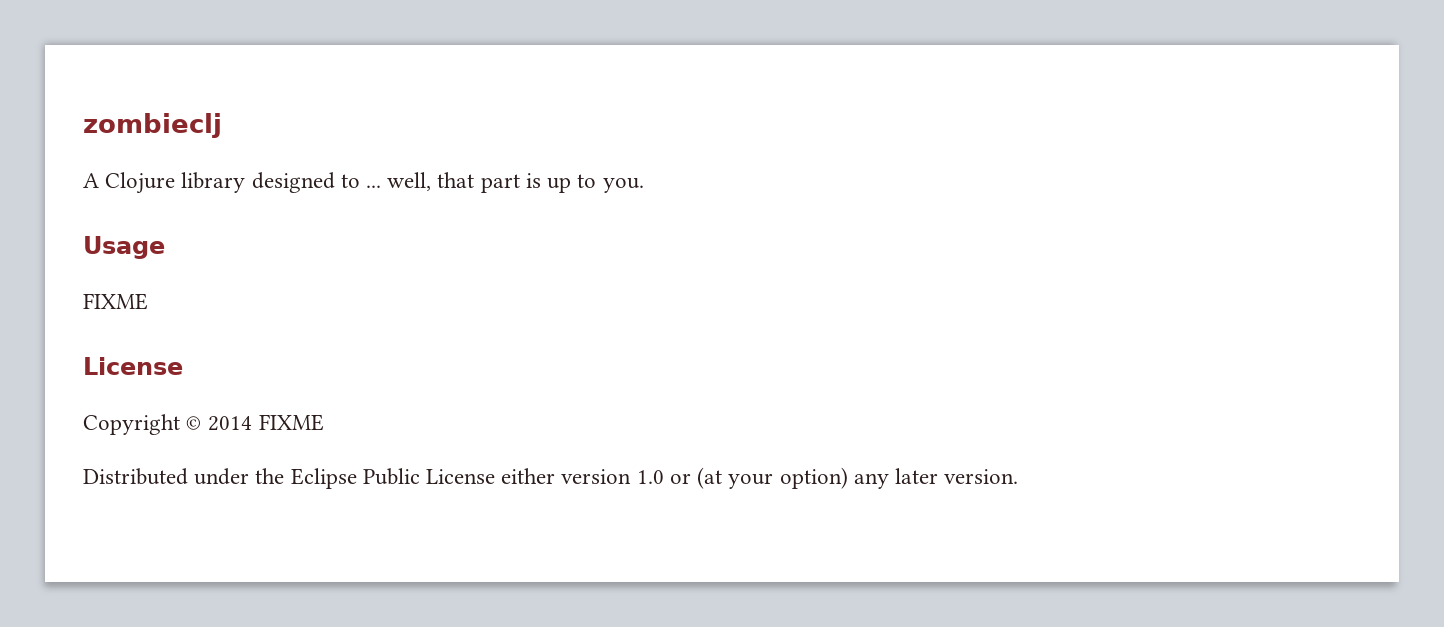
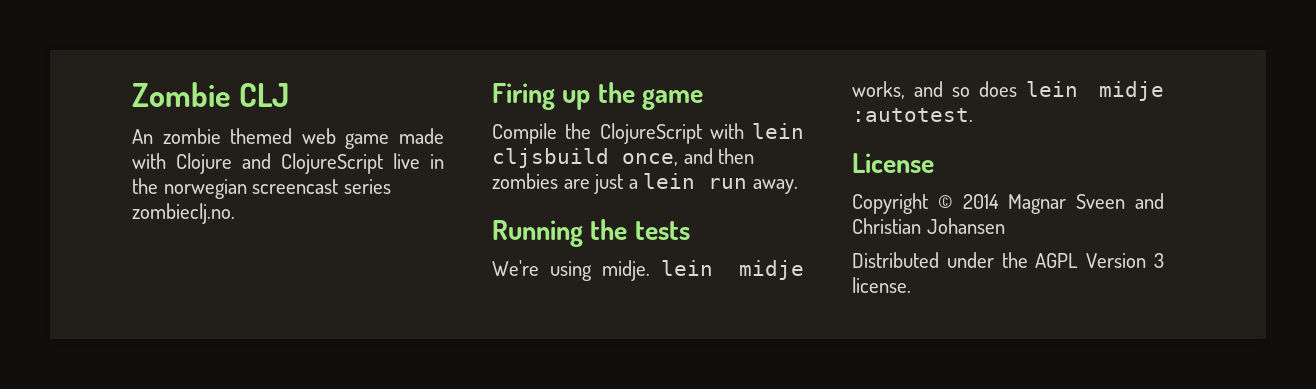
- zombieclj
- A Clojure library designed to ... well, that part is up to you.
- Usage
- FIXME
+ Zombie CLJ
+ An zombie themed web game made with Clojure and ClojureScript live in the norwegian screencast series zombieclj.no.
+ Firing up the game
+ Compile the ClojureScript with lein cljsbuild once, and then zombies are just a lein run away.
+ Running the tests
+ We're using midje. lein midje works, and so does lein midje :autotest.
  License
- Copyright © 2014 FIXME
- Distributed under the Eclipse Public License either version 1.0 or (at your option) any later version.
+ Copyright © 2014 Magnar Sveen and Christian Johansen
+ Distributed under the AGPL Version 3 license.

